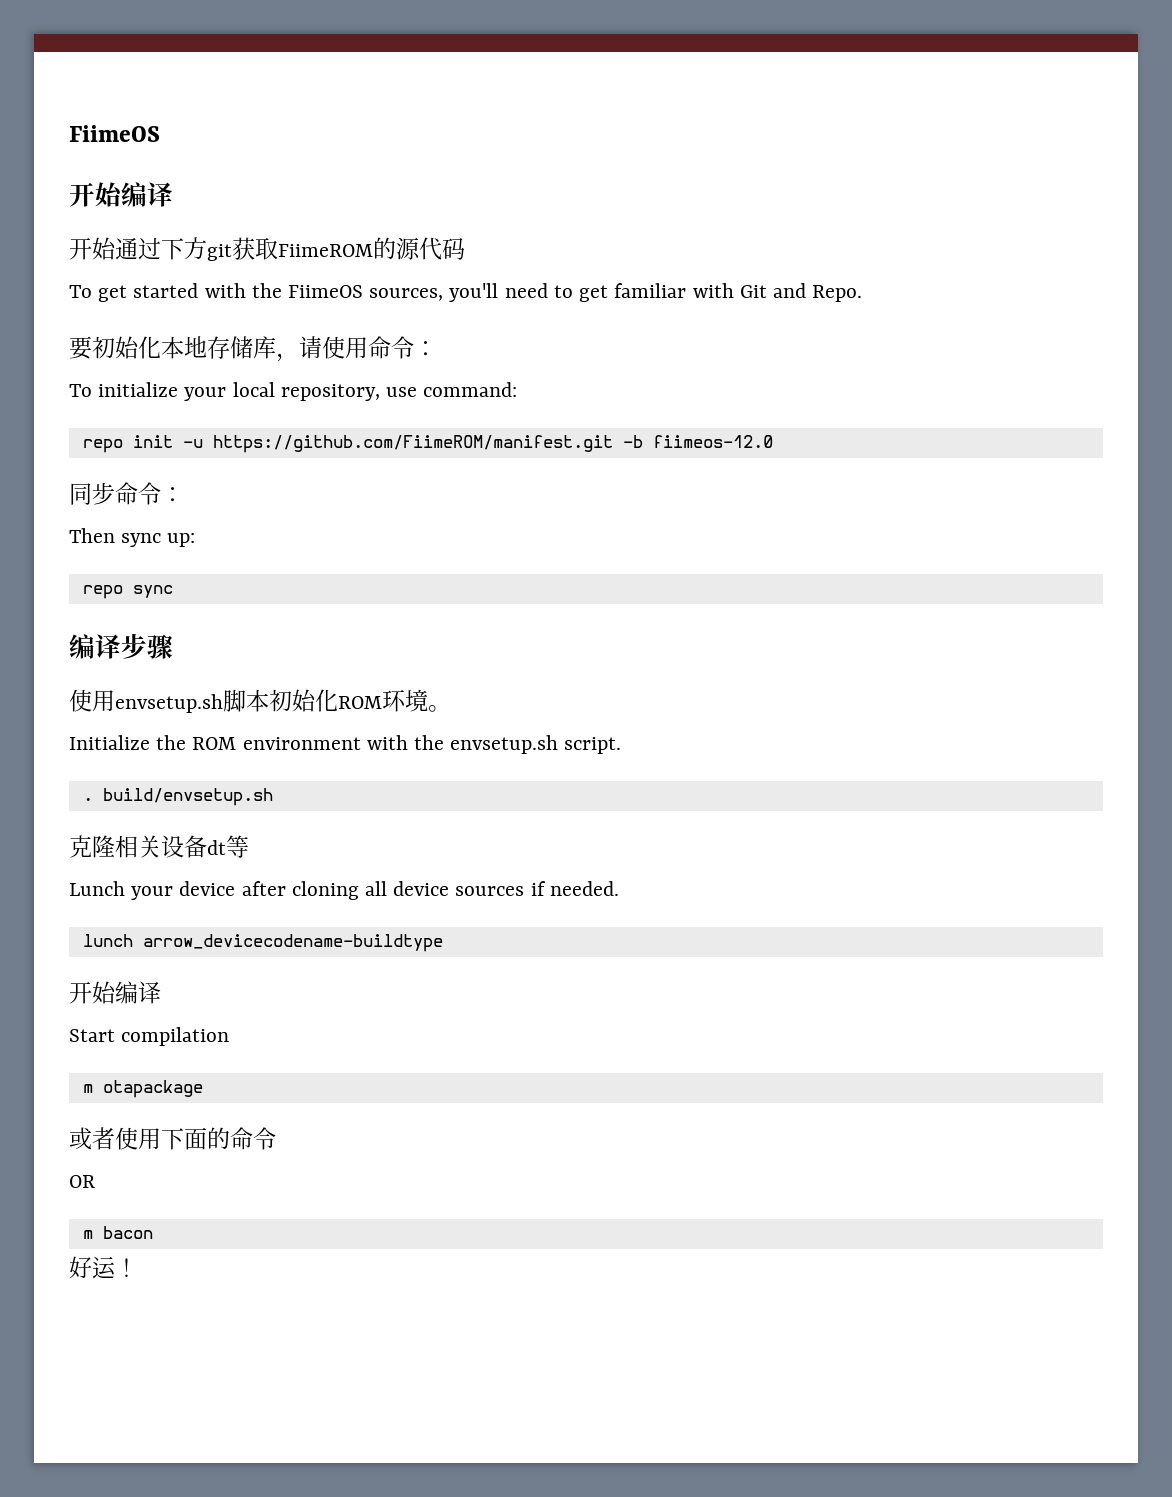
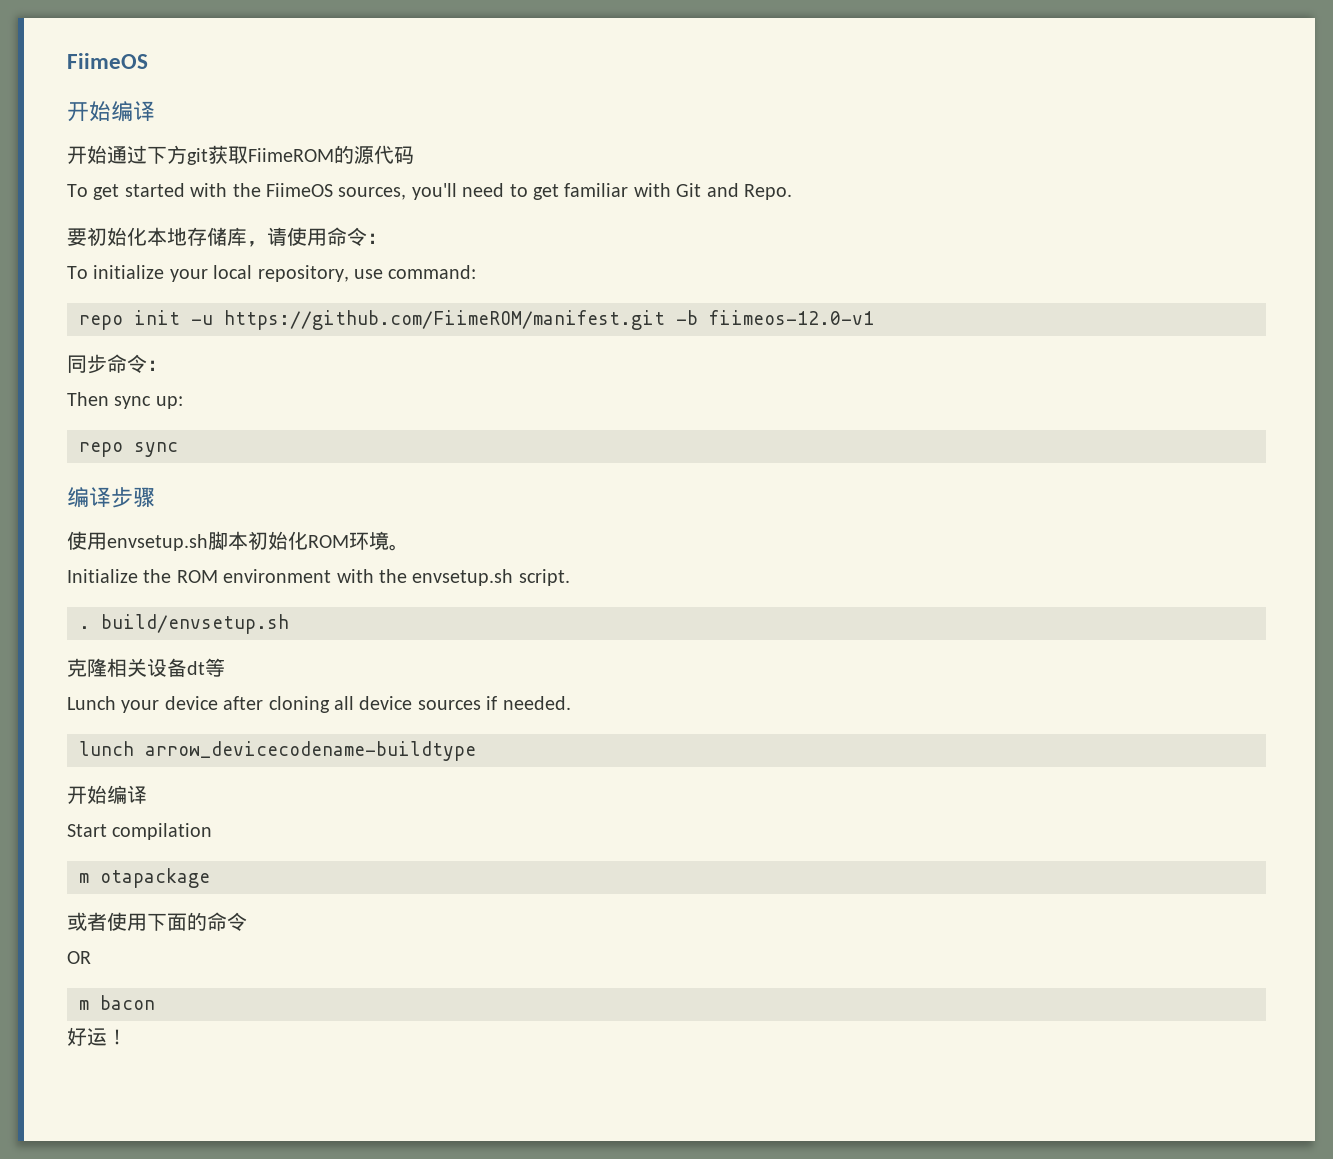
- repo init -u https://github.com/FiimeROM/manifest.git -b fiimeos-12.0
+ repo init -u https://github.com/FiimeROM/manifest.git -b fiimeos-12.0-v1

